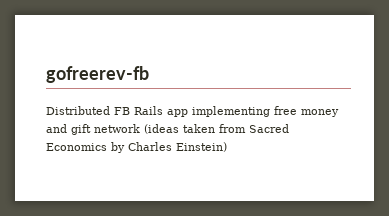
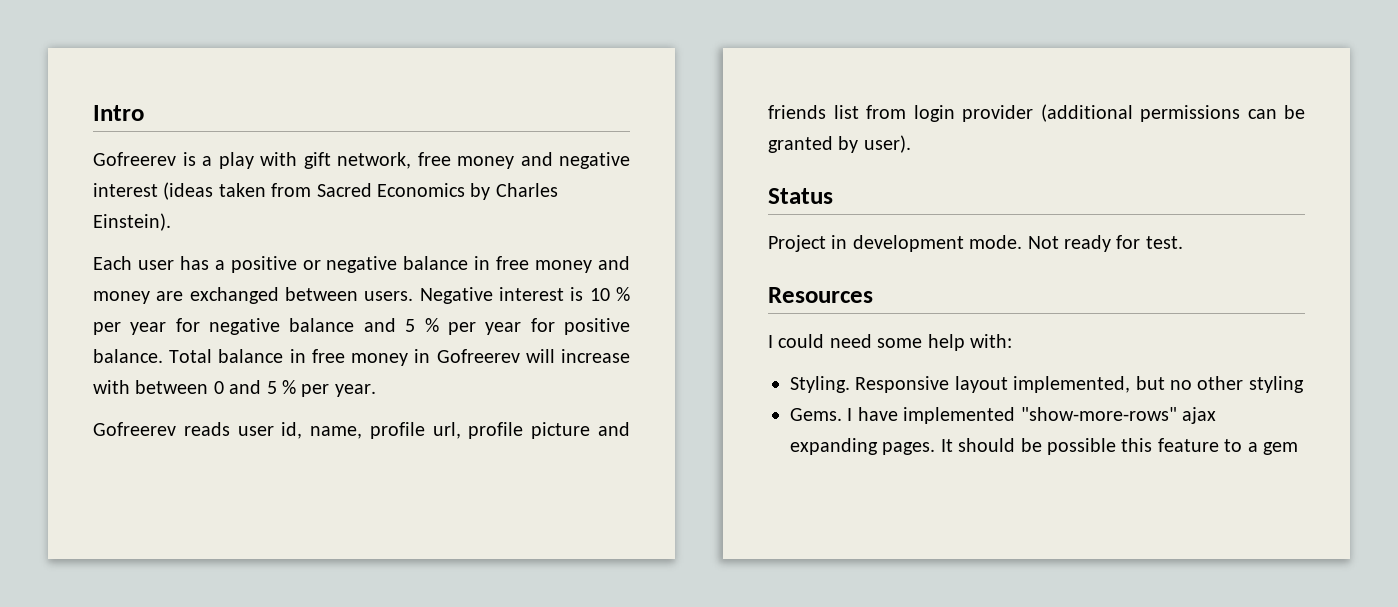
- gofreerev-fb
- Distributed FB Rails app implementing free money and gift network (ideas taken from Sacred Economics by Charles Einstein)
+ Intro
+ Gofreerev is a play with gift network, free money and negative interest (ideas taken from Sacred Economics by Charles Einstein).
+ Each user has a positive or negative balance in free money and money are exchanged between users. Negative interest is 10 % per year for negative balance and 5 % per year for positive balance. Total balance in free money in Gofreerev will increase with between 0 and 5 % per year.
+ Gofreerev reads user id, name, profile url, profile picture and friends list from login provider (additional permissions can be granted by user).
+ Status
+ Project in development mode. Not ready for test.
+ Resources
+ I could need some help with:
+ Styling. Responsive layout implemented, but no other styling
+ Gems. I have implemented "show-more-rows" ajax expanding pages. It should be possible this feature to a gem

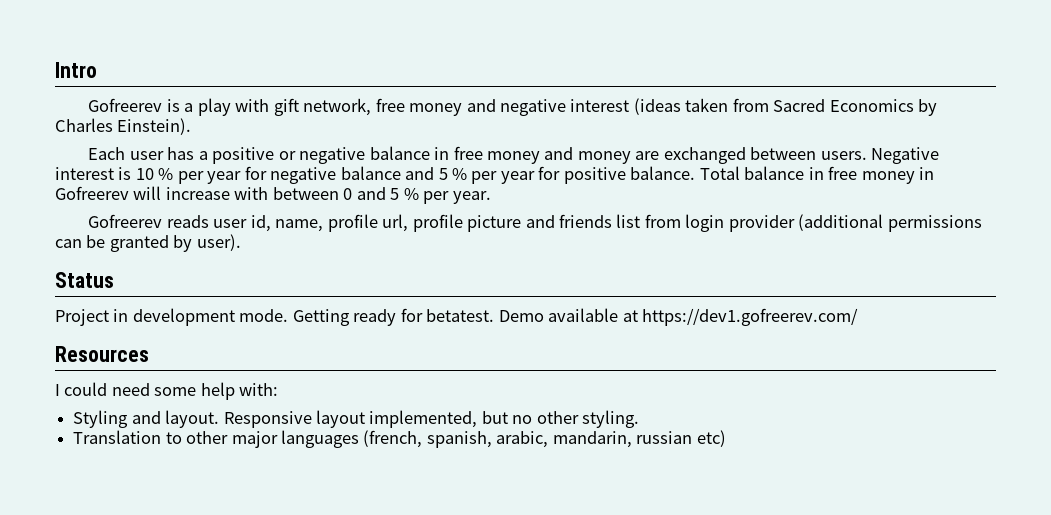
- Not ready for test.
+ Getting ready for betatest. Demo available at https://dev1.gofreerev.com/
- Styling.
+ Styling and layout.
- Responsive layout implemented, but no other styling
- Gems. I have implemented "show-more-rows" ajax expanding pages. It should be possible this feature to a gem
+ Responsive layout implemented, but no other styling.
+ Translation to other major languages (french, spanish, arabic, mandarin, russian etc)

